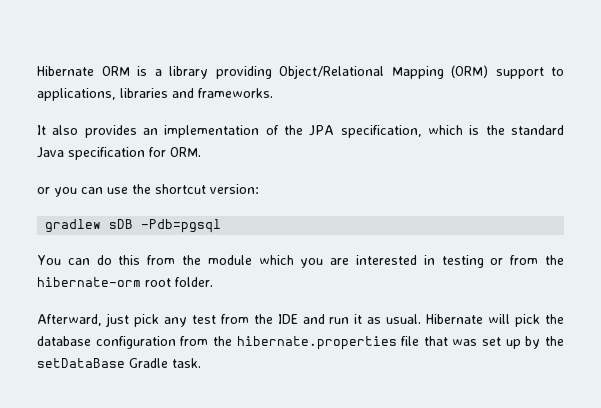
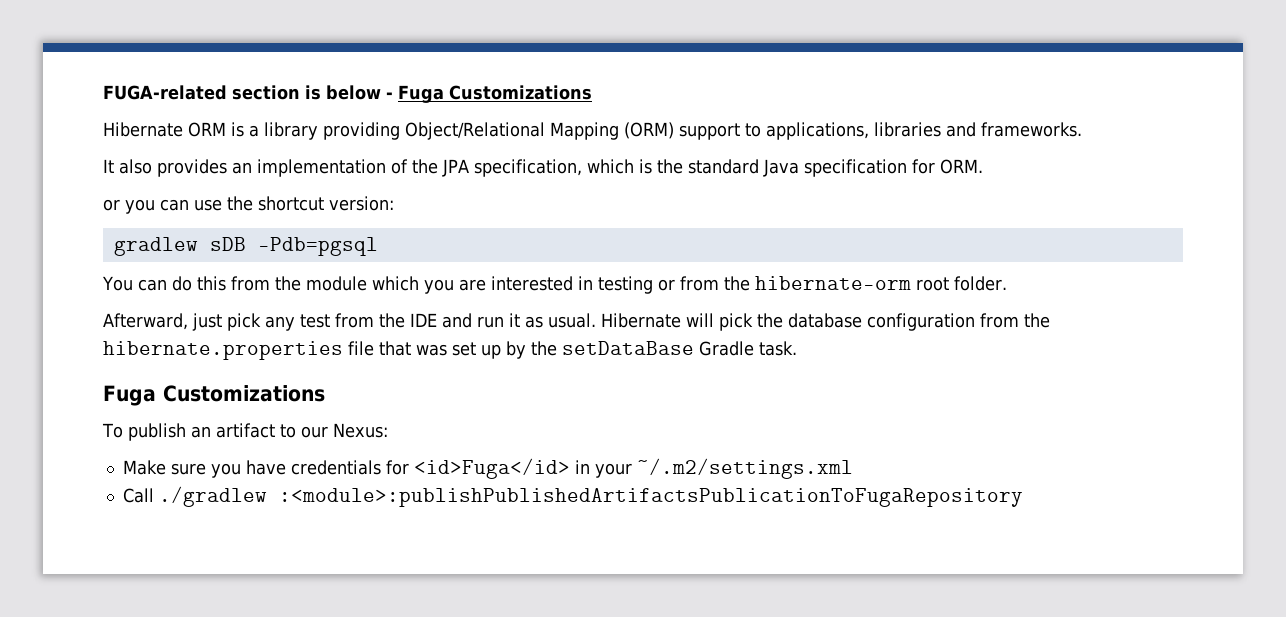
+ FUGA-related section is below - Fuga Customizations
  Hibernate will pick the database configuration from the hibernate.properties file that was set up by the setDataBase Gradle task.
+ Fuga Customizations
+ To publish an artifact to our Nexus:
+ Make sure you have credentials for <id>Fuga</id> in your ~/.m2/settings.xml
+ Call ./gradlew :<module>:publishPublishedArtifactsPublicationToFugaRepository

